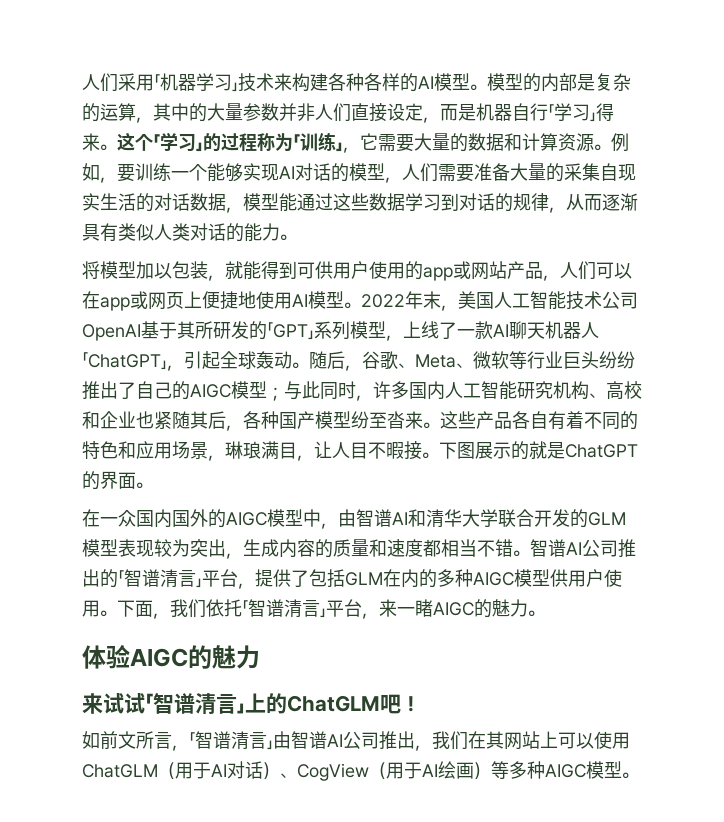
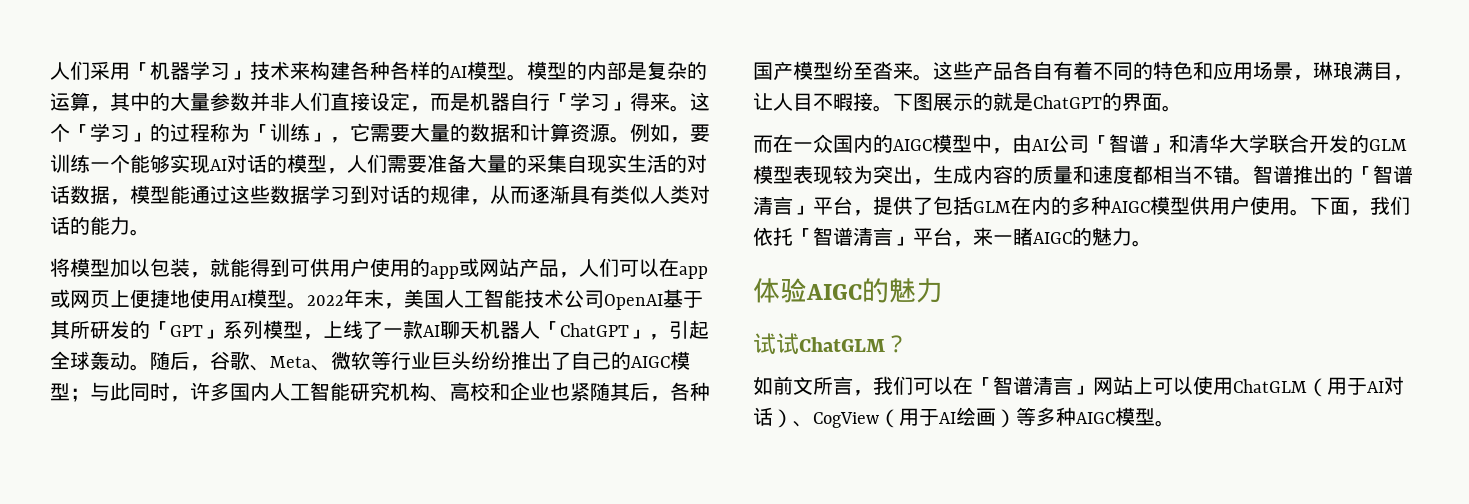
- 在一众国内国外的AIGC模型中，由智谱AI和清华大学联合开发的GLM模型表现较为突出，生成内容的质量和速度都相当不错。
+ 而在一众国内的AIGC模型中，由AI公司「智谱」和清华大学联合开发的GLM模型表现较为突出，生成内容的质量和速度都相当不错。
- 智谱AI公司推出的「智谱清言」平台，提供了包括GLM在内的多种AIGC模型供用户使用。
+ 智谱推出的「智谱清言」平台，提供了包括GLM在内的多种AIGC模型供用户使用。
- 来试试「智谱清言」上的ChatGLM吧！
+ 试试ChatGLM？
- 如前文所言，「智谱清言」由智谱AI公司推出，我们在其网站上可以使用ChatGLM（用于AI对话）、CogView（用于AI绘画）等多种AIGC模型。
+ 如前文所言，我们可以在「智谱清言」网站上可以使用ChatGLM（用于AI对话）、CogView（用于AI绘画）等多种AIGC模型。

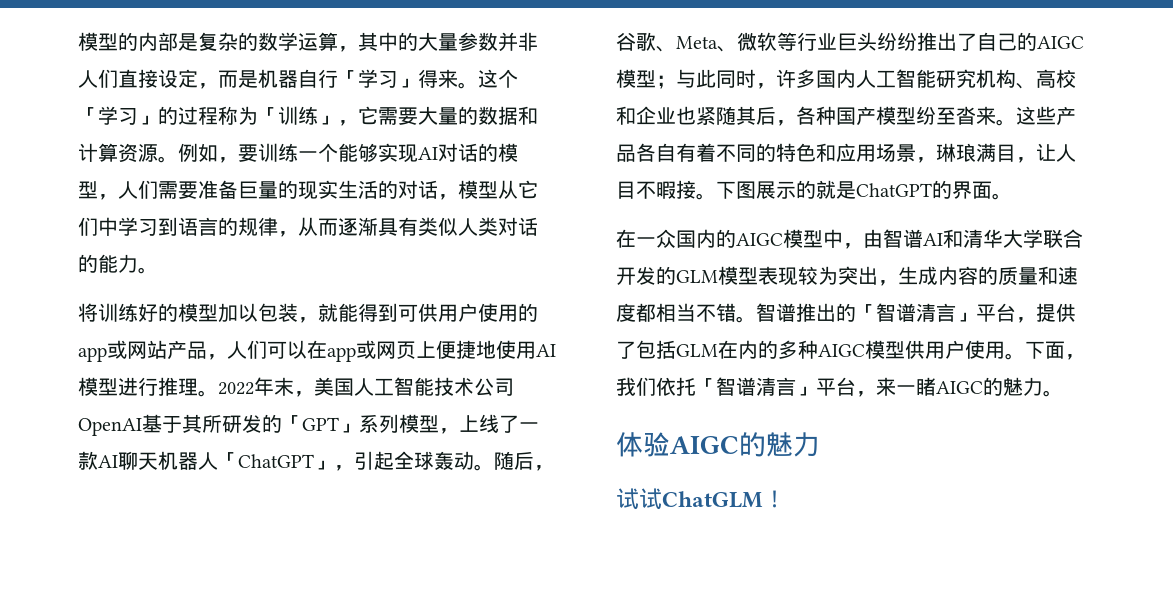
- 人们采用「机器学习」技术来构建各种各样的AI模型。模型的内部是复杂的运算，其中的大量参数并非人们直接设定，而是机器自行「学习」得来。
+ 模型的内部是复杂的数学运算，其中的大量参数并非人们直接设定，而是机器自行「学习」得来。
- 例如，要训练一个能够实现AI对话的模型，人们需要准备大量的采集自现实生活的对话数据，模型能通过这些数据学习到对话的规律，从而逐渐具有类似人类对话的能力。
+ 例如，要训练一个能够实现AI对话的模型，人们需要准备巨量的现实生活的对话，模型从它们中学习到语言的规律，从而逐渐具有类似人类对话的能力。
- 将模型加以包装，就能得到可供用户使用的app或网站产品，人们可以在app或网页上便捷地使用AI模型。
+ 将训练好的模型加以包装，就能得到可供用户使用的app或网站产品，人们可以在app或网页上便捷地使用AI模型进行推理。
- 而在一众国内的AIGC模型中，由AI公司「智谱」和清华大学联合开发的GLM模型表现较为突出，生成内容的质量和速度都相当不错。
+ 在一众国内的AIGC模型中，由智谱AI和清华大学联合开发的GLM模型表现较为突出，生成内容的质量和速度都相当不错。
- 试试ChatGLM？
- 如前文所言，我们可以在「智谱清言」网站上可以使用ChatGLM（用于AI对话）、CogView（用于AI绘画）等多种AIGC模型。
+ 试试ChatGLM！

